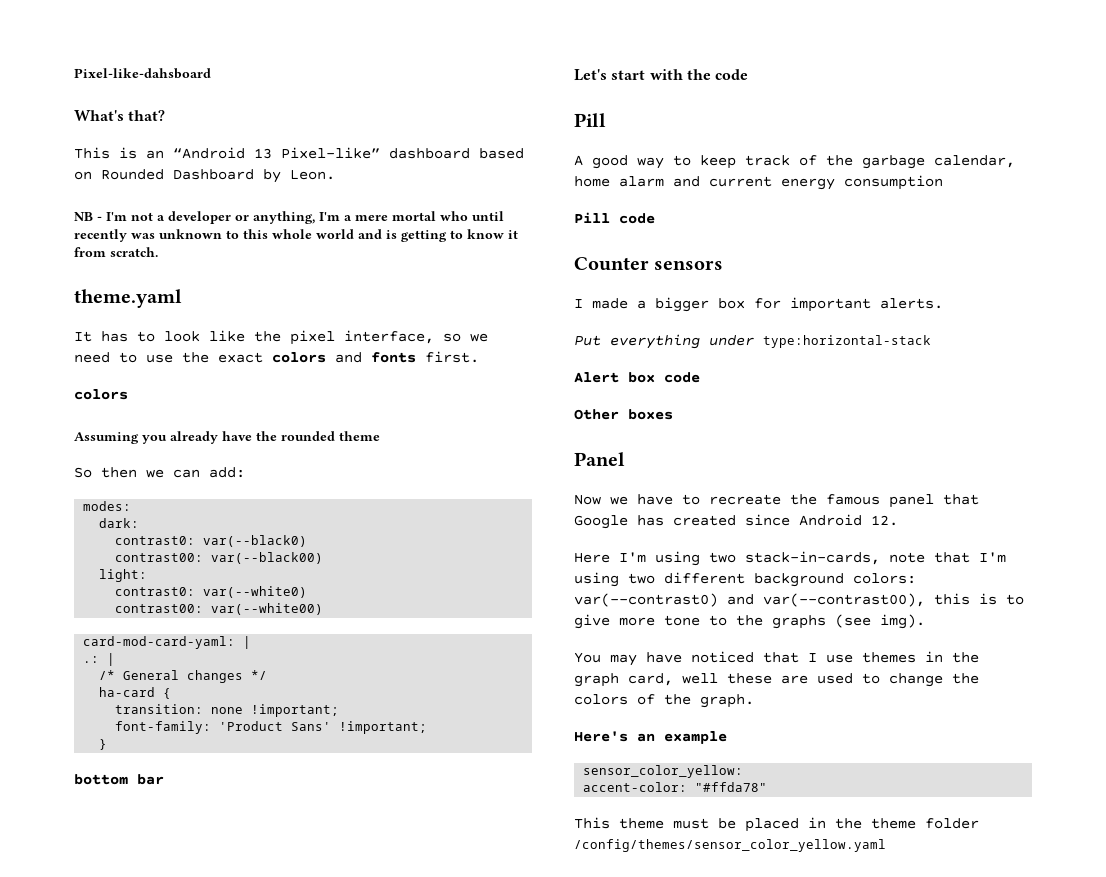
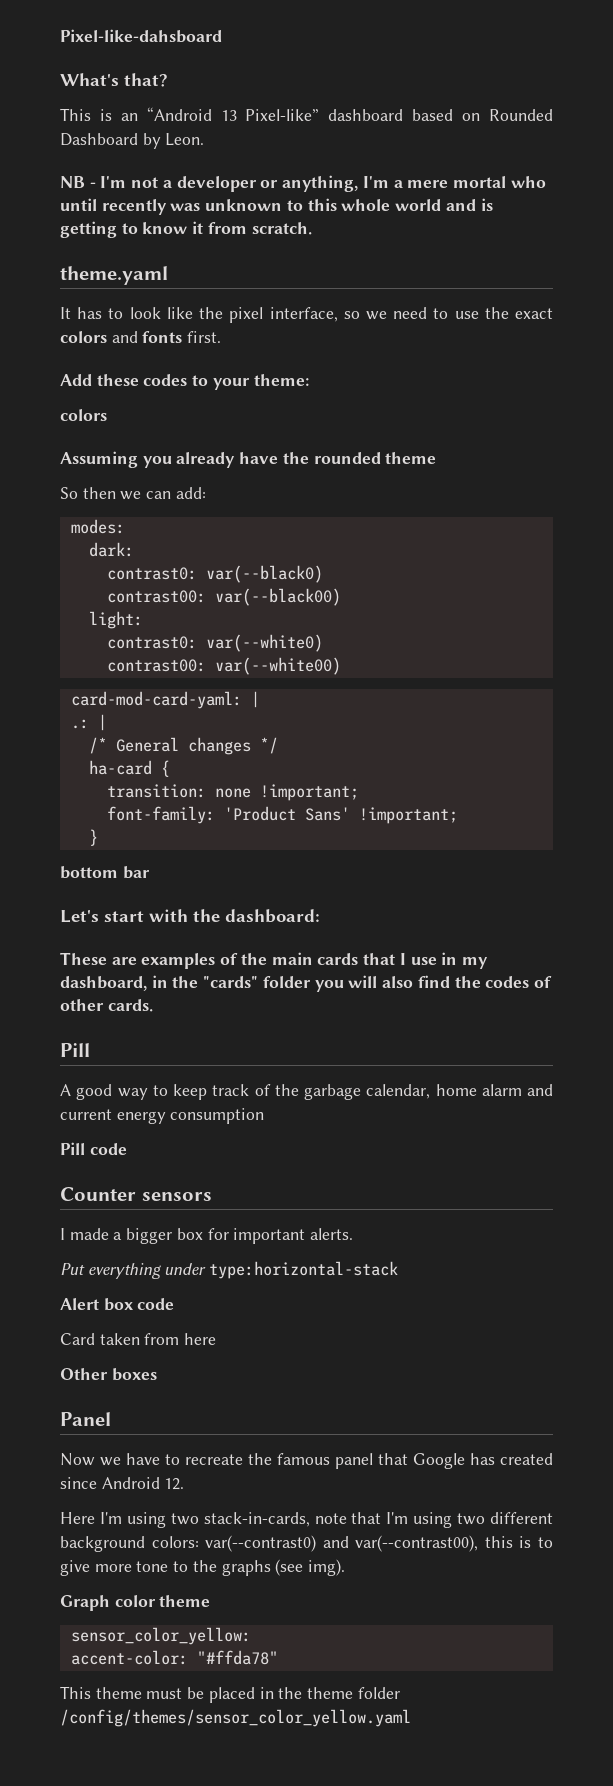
+ Add these codes to your theme:
- Let's start with the code
+ Let's start with the dashboard:
+ These are examples of the main cards that I use in my dashboard, in the "cards" folder you will also find the codes of other cards.
+ Card taken from here
- You may have noticed that I use themes in the graph card, well these are used to change the colors of the graph.
- Here's an example
+ Graph color theme

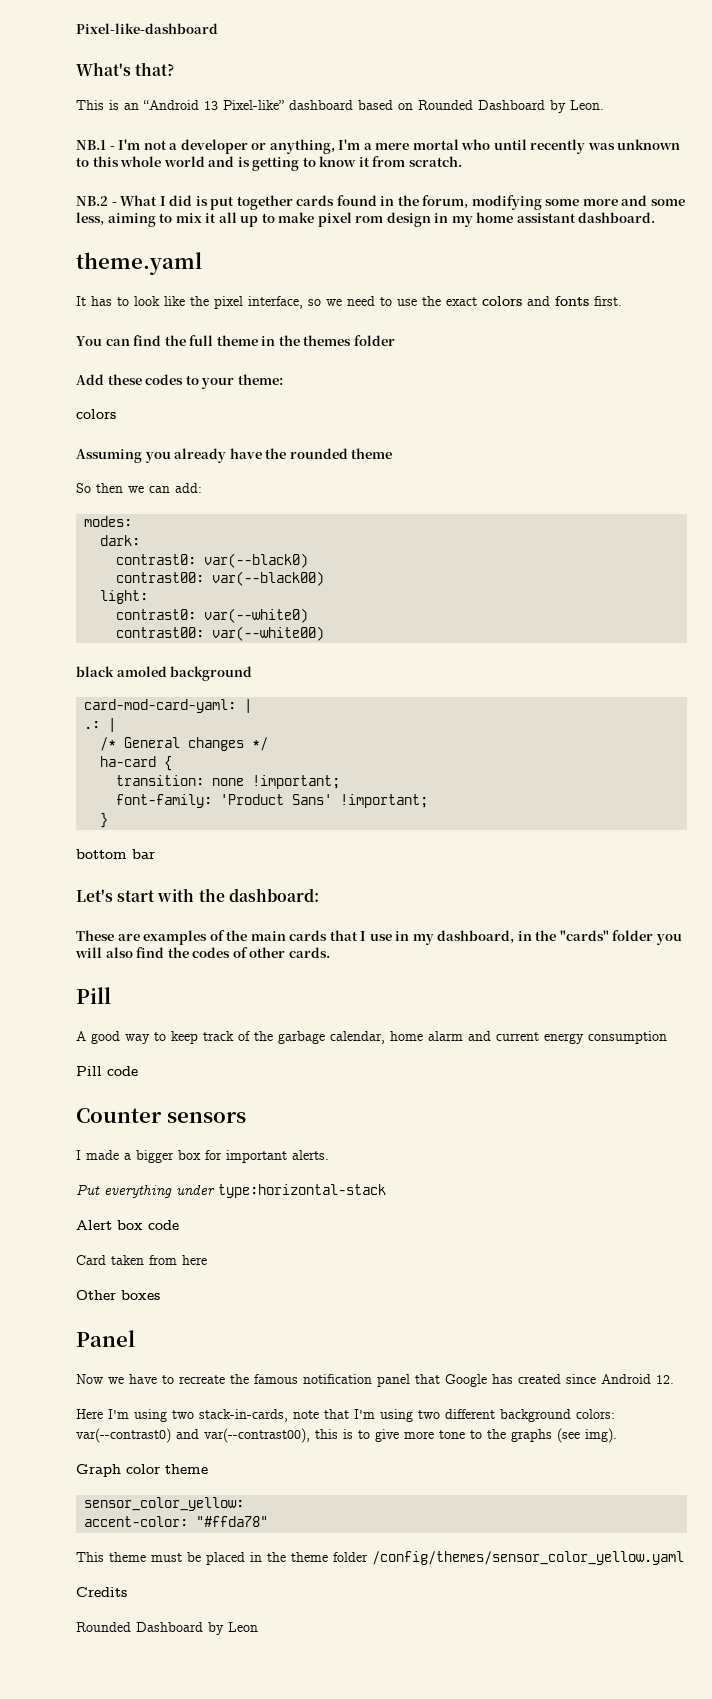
- Pixel-like-dahsboard
+ Pixel-like-dashboard
- NB - I'm not a developer or anything, I'm a mere mortal who until recently was unknown to this whole world and is getting to know it from scratch.
+ NB.1 - I'm not a developer or anything, I'm a mere mortal who until recently was unknown to this whole world and is getting to know it from scratch.
+ NB.2 - What I did is put together cards found in the forum, modifying some more and some less, aiming to mix it all up to make pixel rom design in my home assistant dashboard.
+ You can find the full theme in the themes folder
+ black amoled background
- Now we have to recreate the famous panel that Google has created since Android 12.
+ Now we have to recreate the famous notification panel that Google has created since Android 12.
+ Credits
+ Rounded Dashboard by Leon

